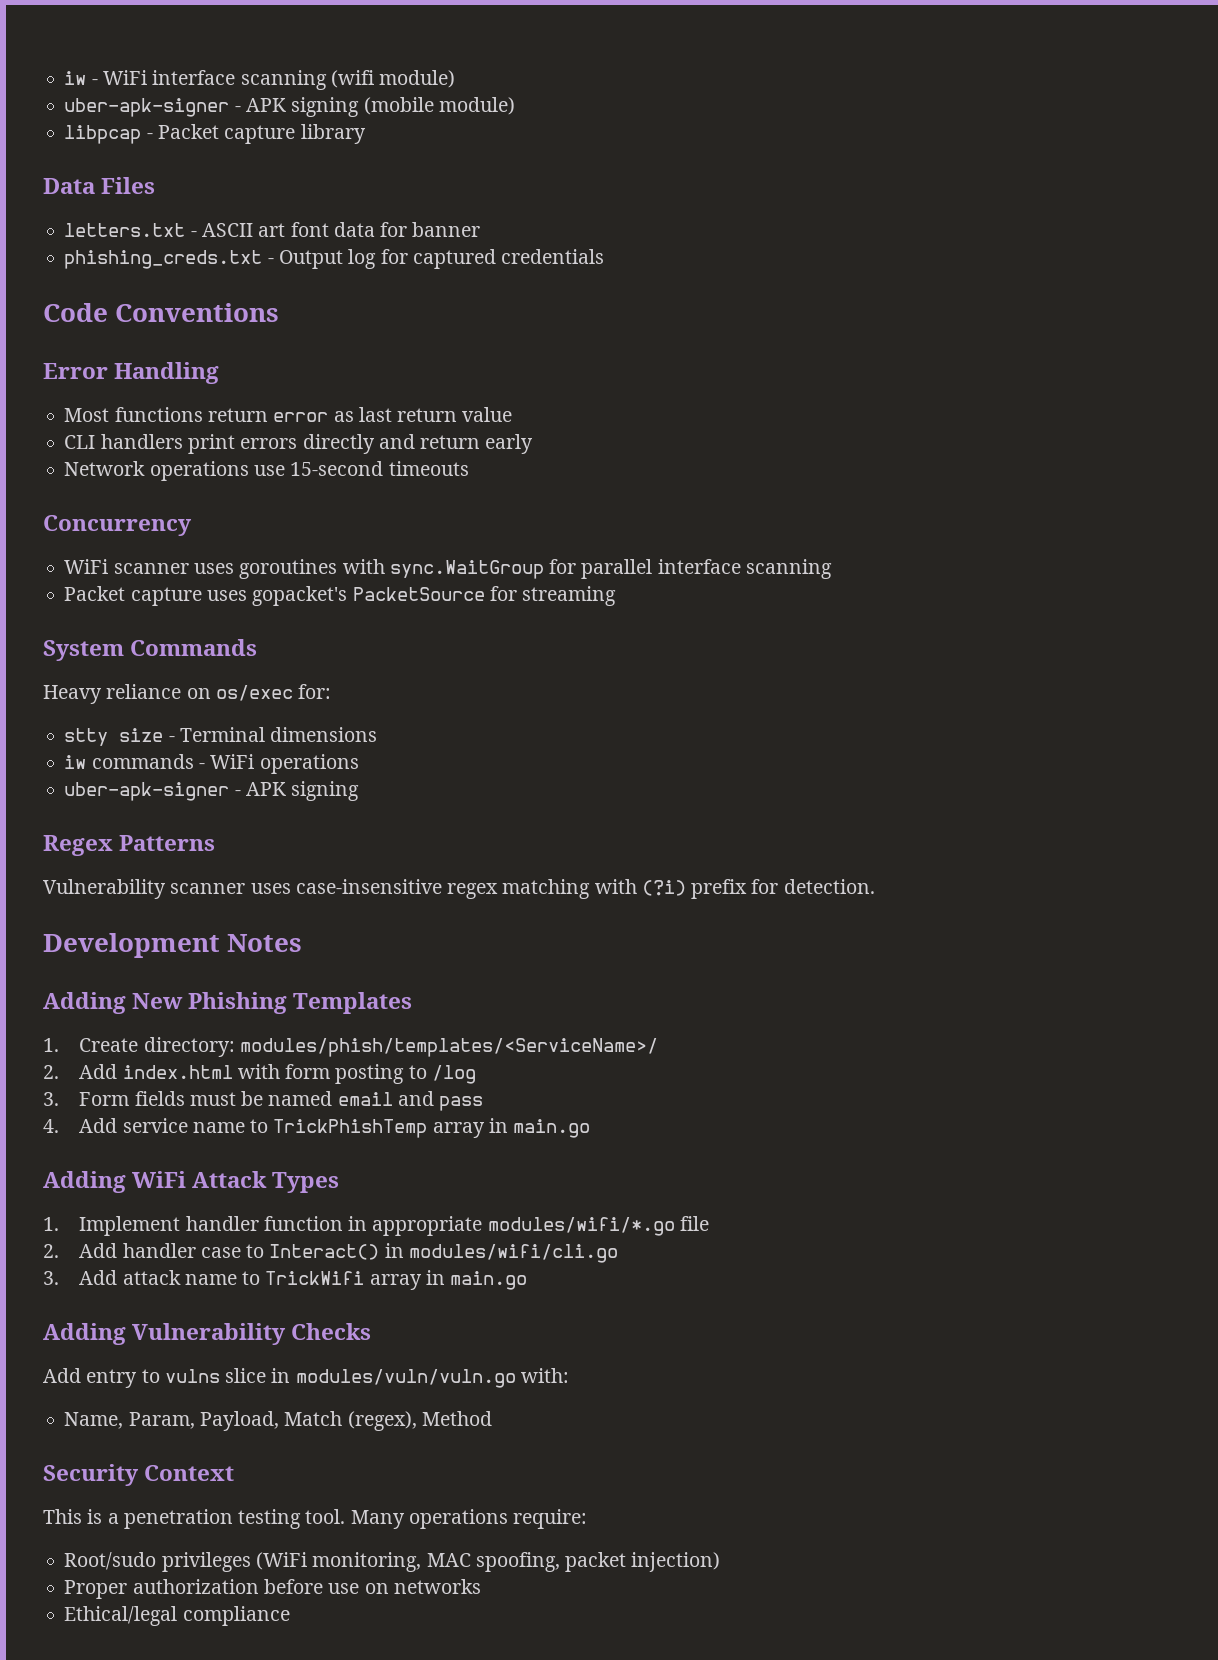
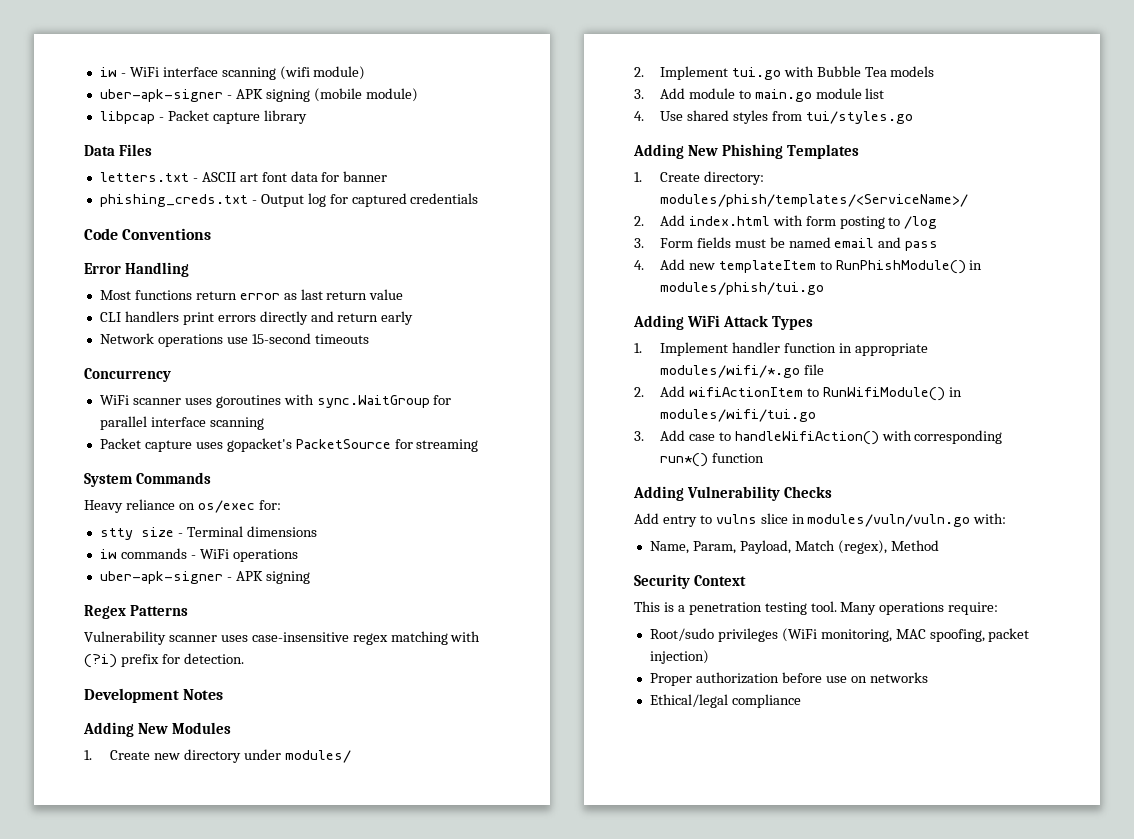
+ Adding New Modules
+ 1. Create new directory under modules/
+ 2. Implement tui.go with Bubble Tea models
+ 3. Add module to main.go module list
+ 4. Use shared styles from tui/styles.go
- 4. Add service name to TrickPhishTemp array in main.go
+ 4. Add new templateItem to RunPhishModule() in modules/phish/tui.go
- 2. Add handler case to Interact() in modules/wifi/cli.go
- 3. Add attack name to TrickWifi array in main.go
+ 2. Add wifiActionItem to RunWifiModule() in modules/wifi/tui.go
+ 3. Add case to handleWifiAction() with corresponding run*() function

